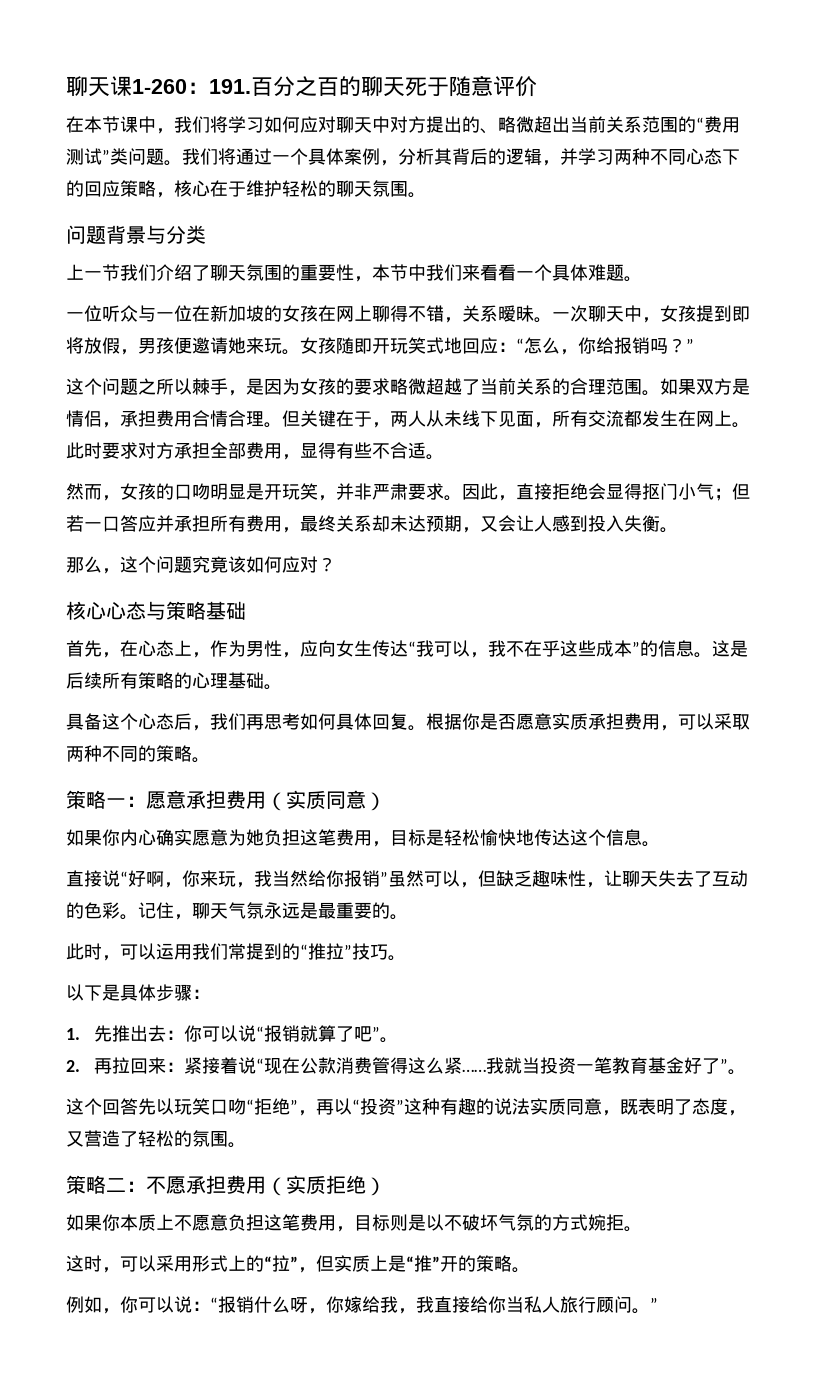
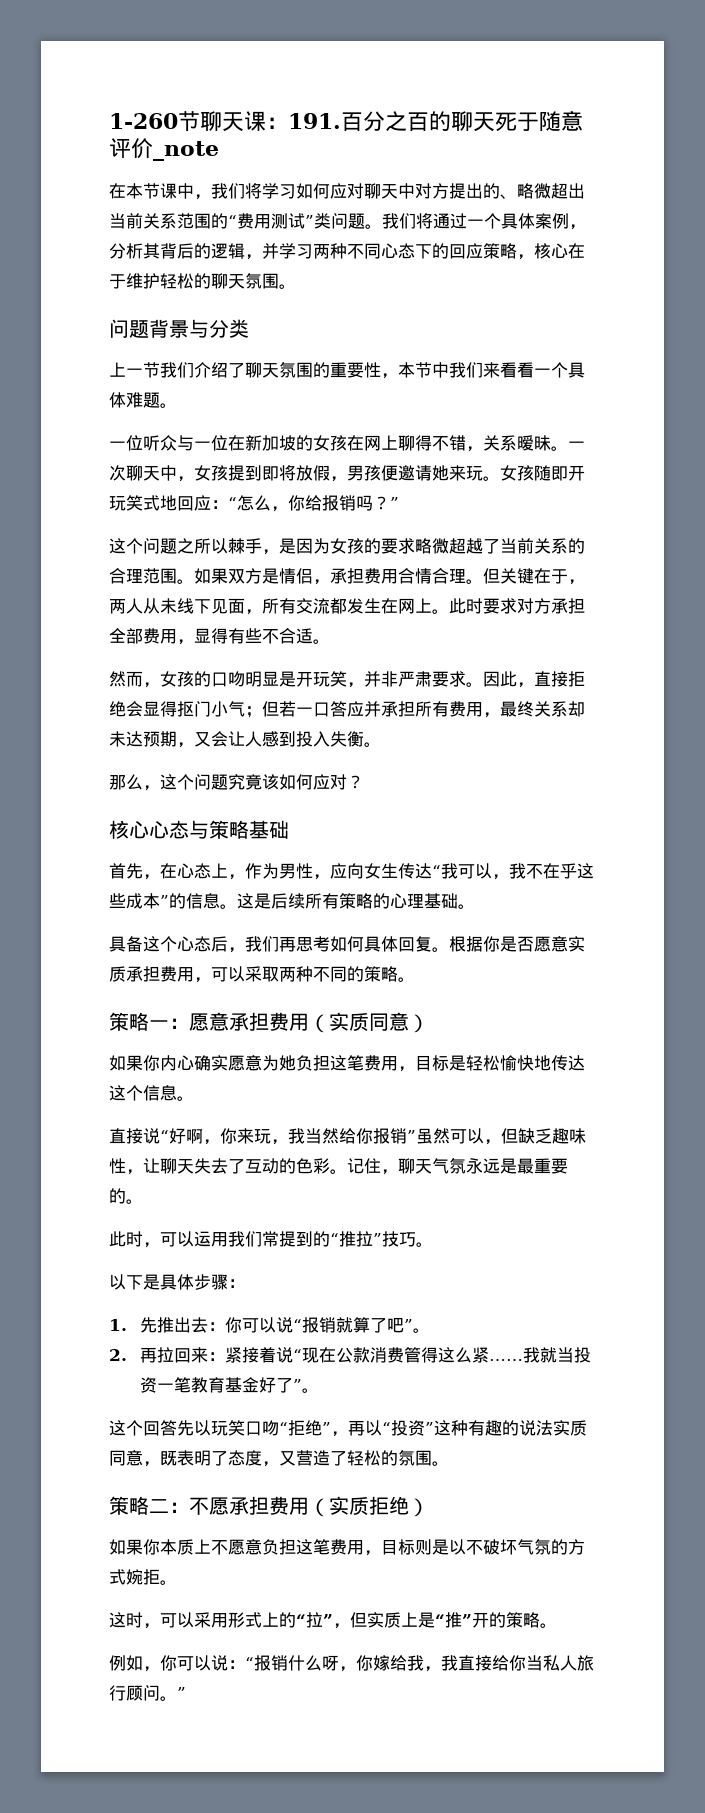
- 聊天课1-260：191.百分之百的聊天死于随意评价
+ 1-260节聊天课：191.百分之百的聊天死于随意评价_note

